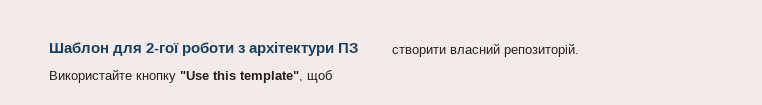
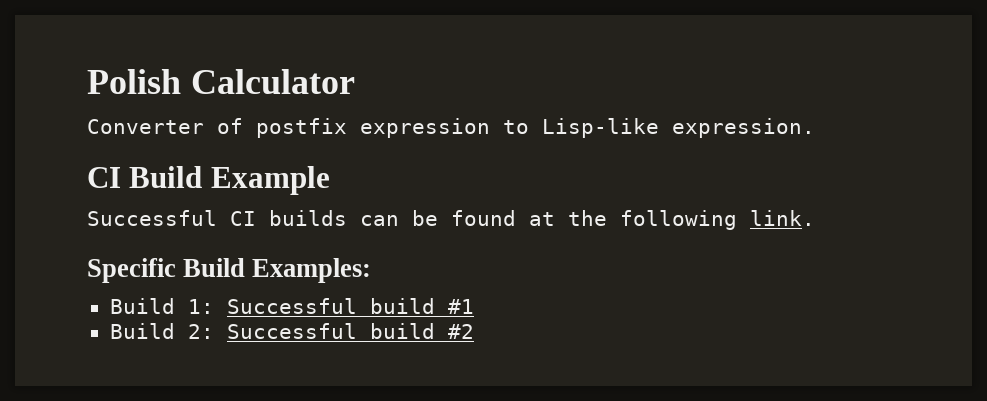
- Шаблон для 2-гої роботи з архітектури ПЗ
- Використайте кнопку "Use this template", щоб створити власний репозиторій.
+ Polish Calculator
+ Converter of postfix expression to Lisp-like expression.
+ CI Build Example
+ Successful CI builds can be found at the following link.
+ Specific Build Examples:
+ Build 1: Successful build #1
+ Build 2: Successful build #2

